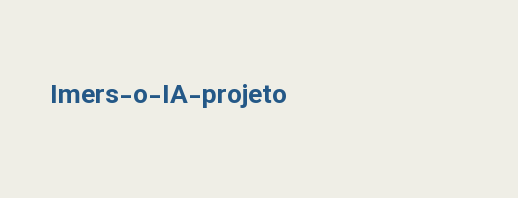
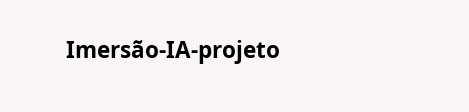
- Imers-o-IA-projeto
+ Imersão-IA-projeto

